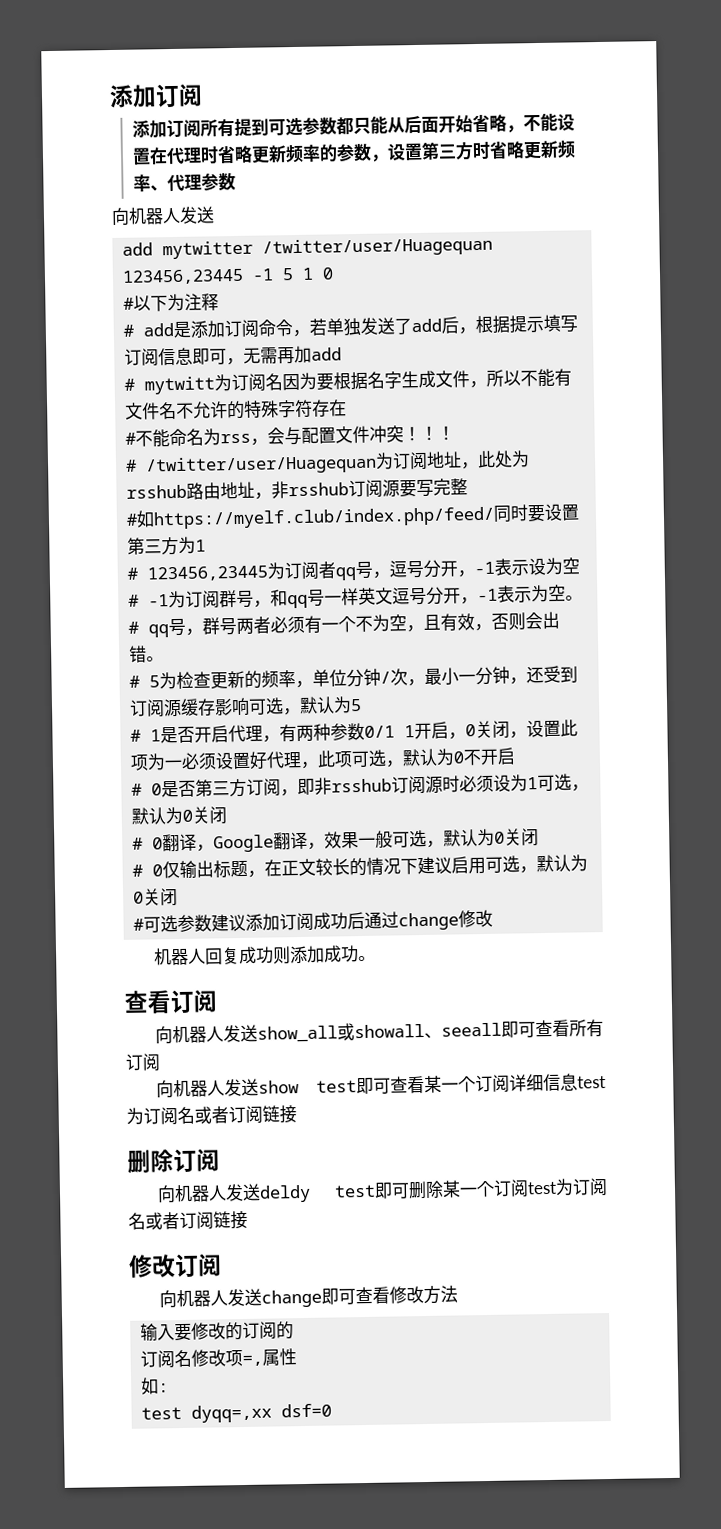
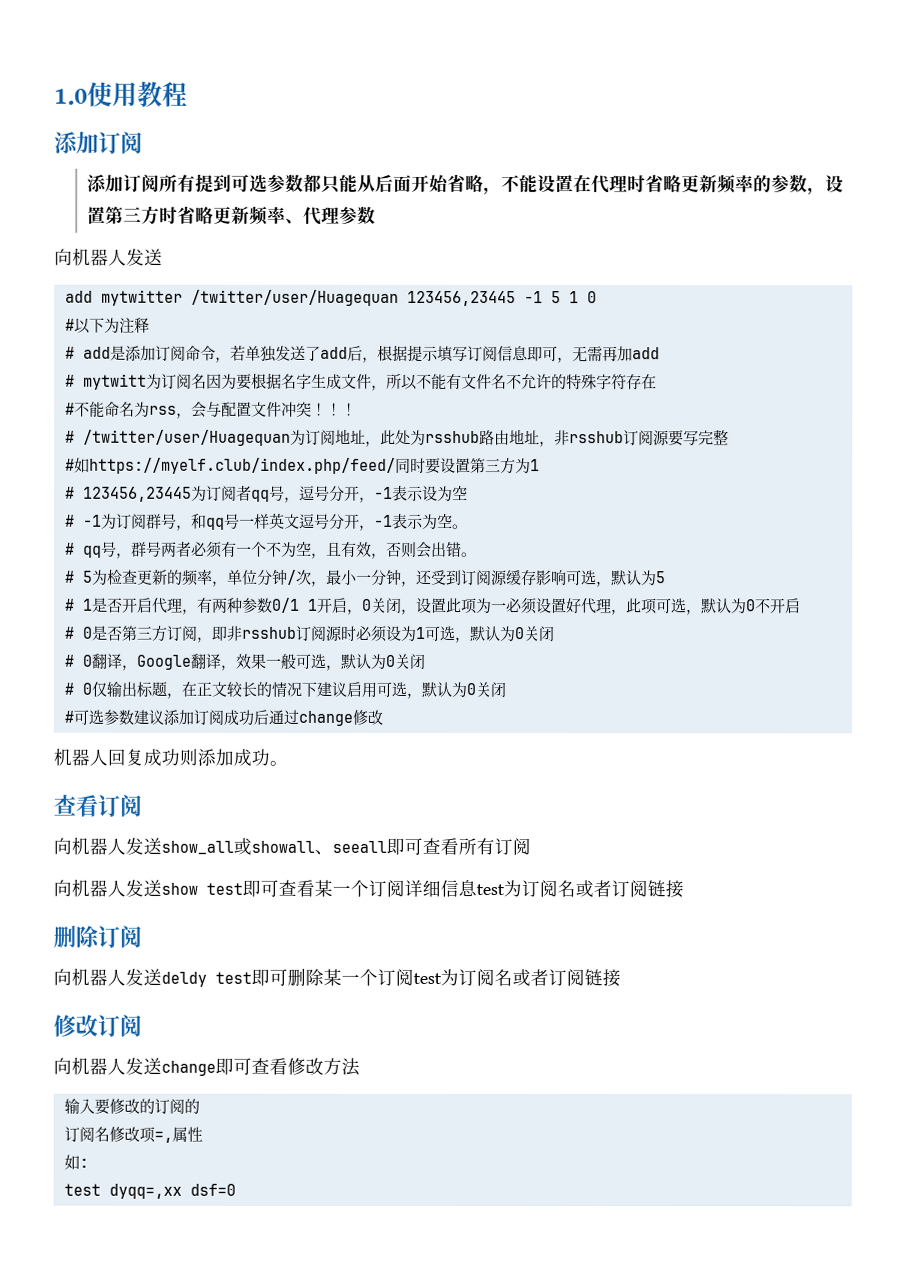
+ 1.0使用教程

